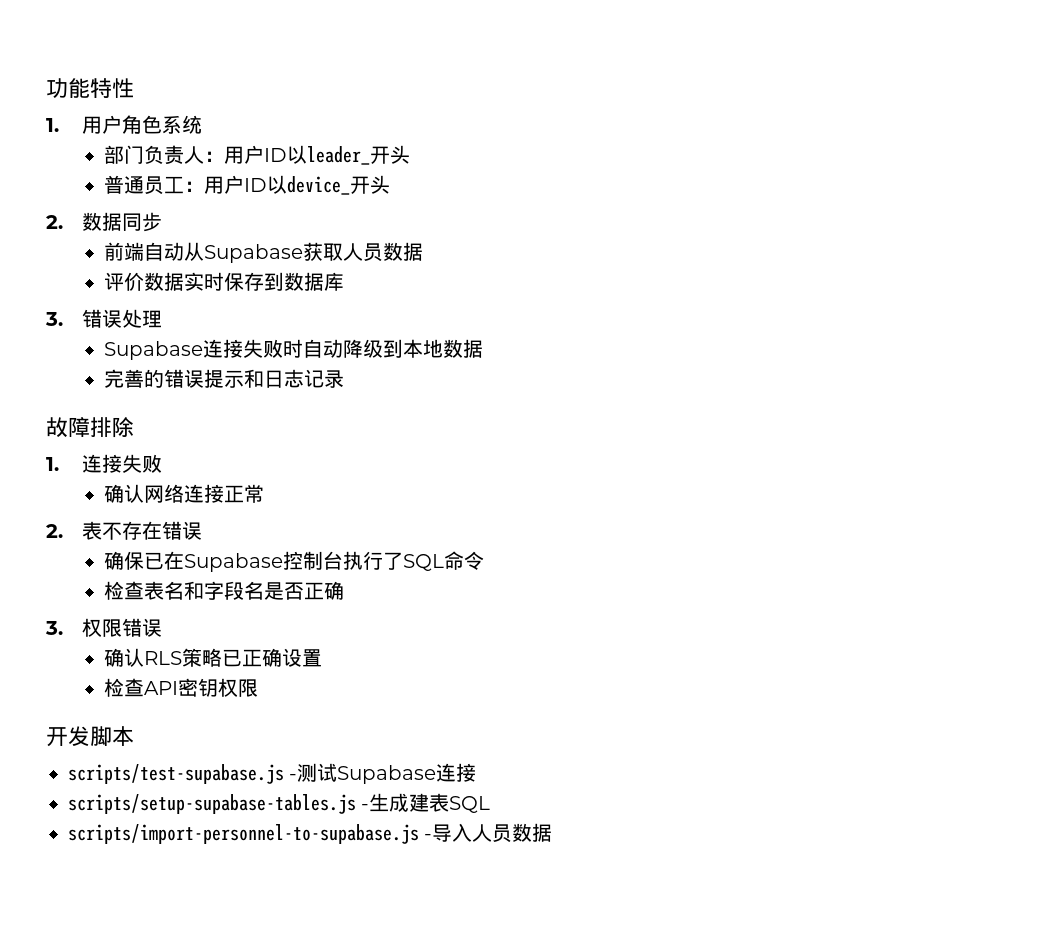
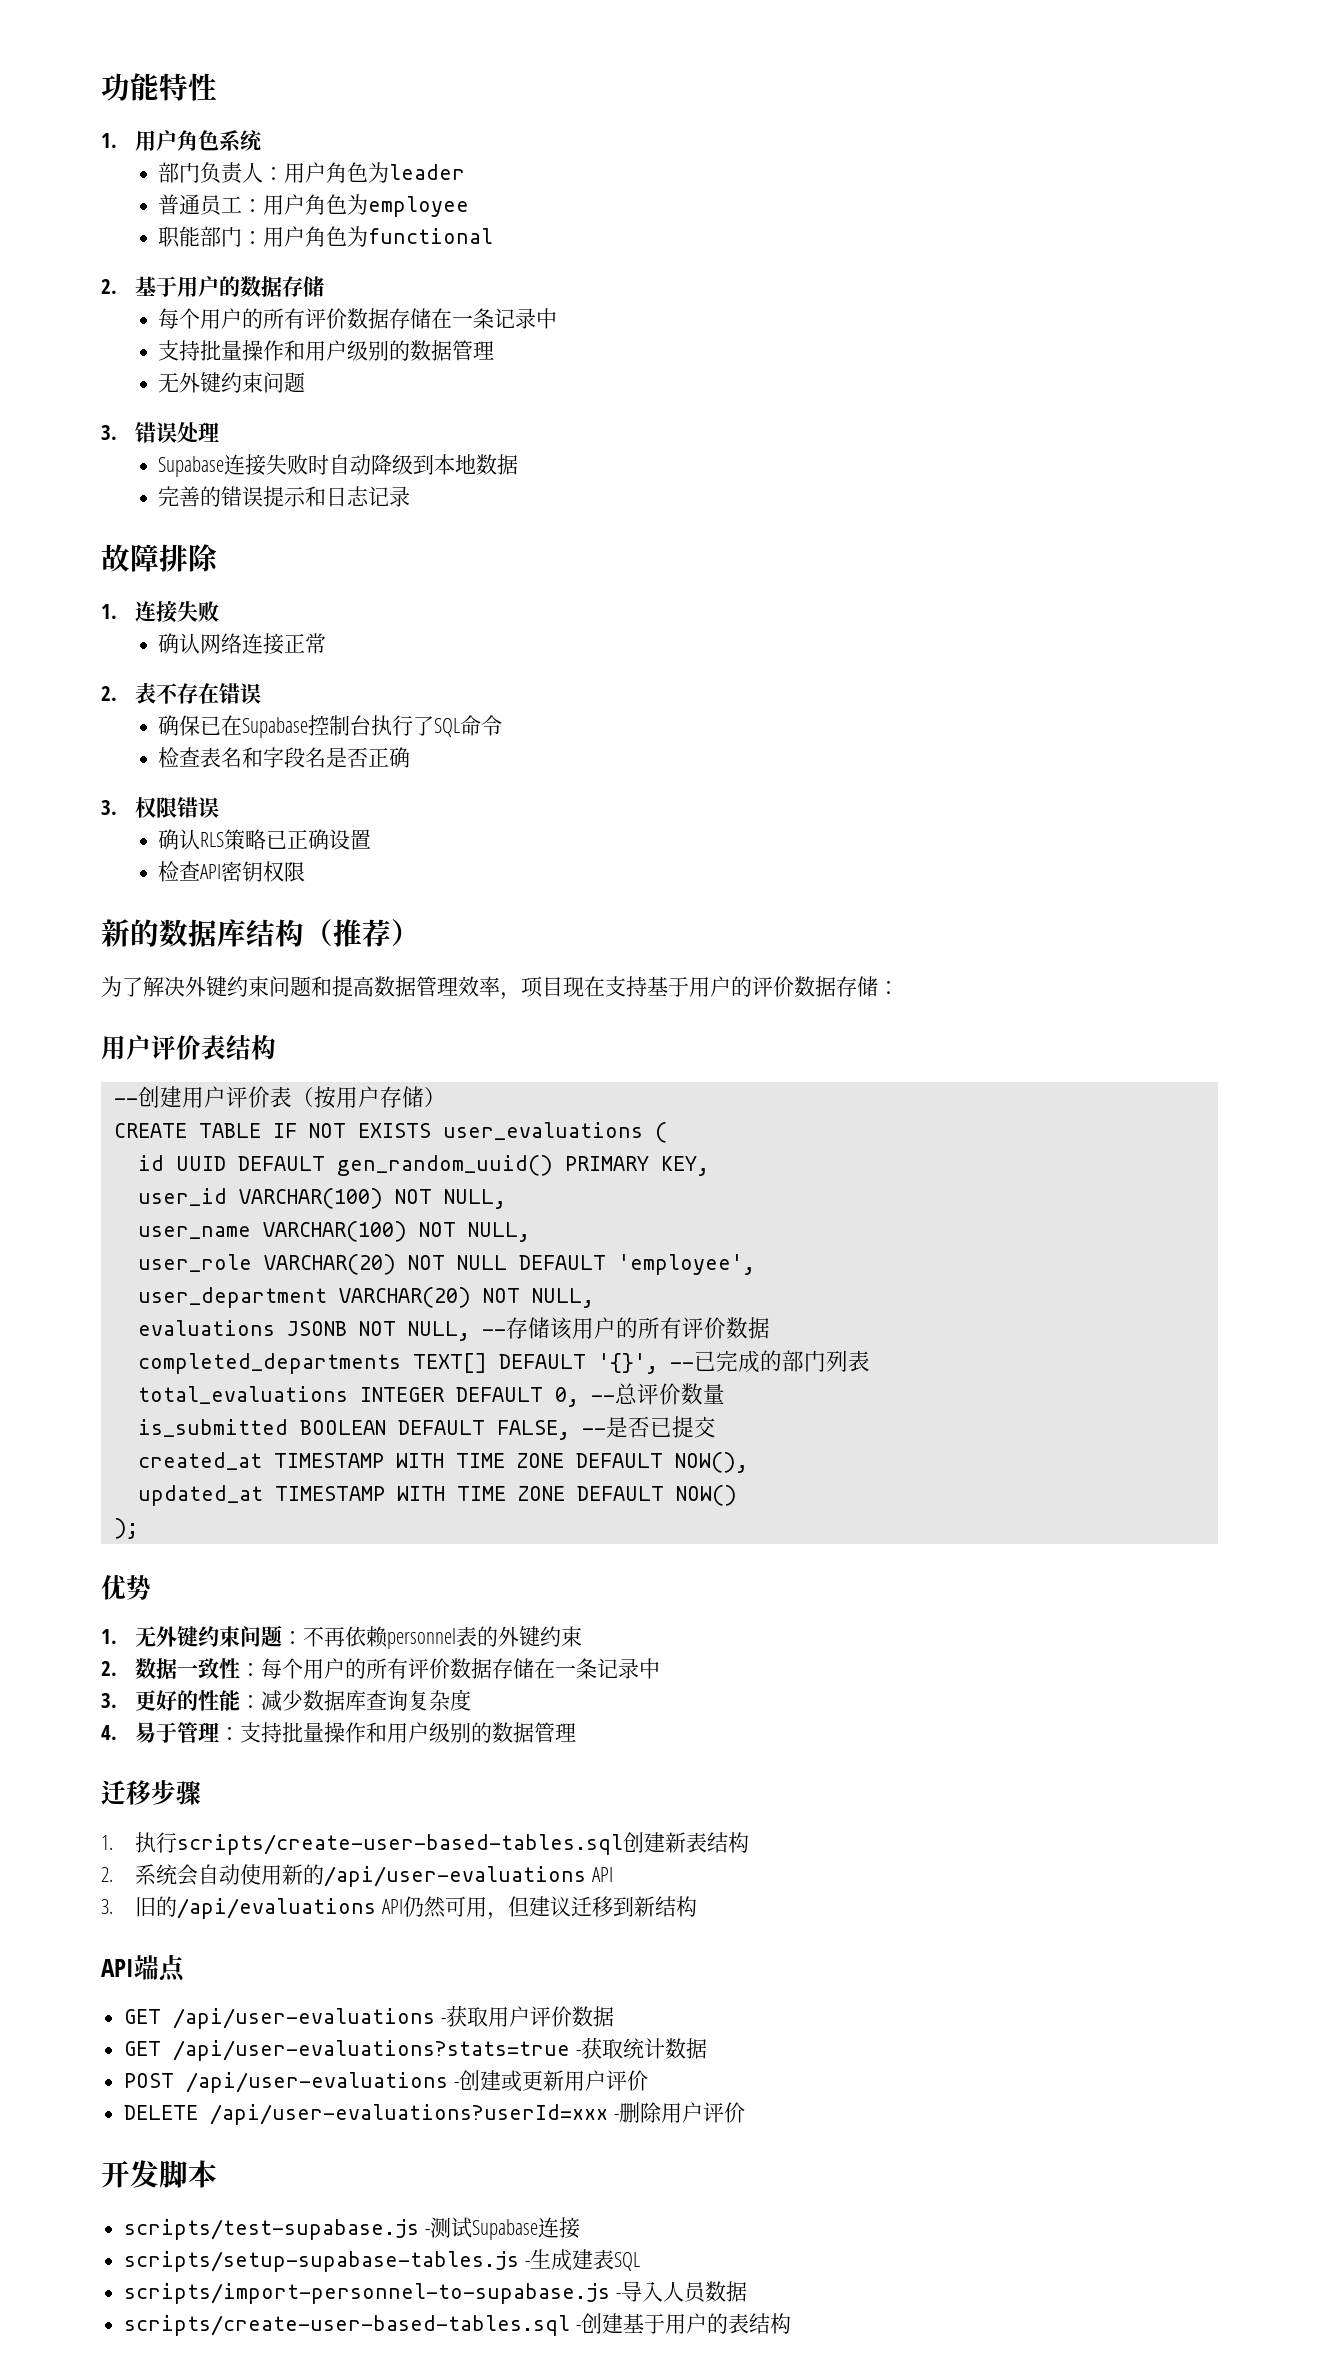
- 部门负责人：用户ID以leader_开头
+ 部门负责人：用户角色为leader
- 普通员工：用户ID以device_开头
- 2.数据同步
- 前端自动从Supabase获取人员数据
- 评价数据实时保存到数据库
+ 普通员工：用户角色为employee
+ 职能部门：用户角色为functional
+ 2.基于用户的数据存储
+ 每个用户的所有评价数据存储在一条记录中
+ 支持批量操作和用户级别的数据管理
+ 无外键约束问题
+ 新的数据库结构（推荐）
+ 为了解决外键约束问题和提高数据管理效率，项目现在支持基于用户的评价数据存储：
+ 用户评价表结构
+ --创建用户评价表（按用户存储）
+ CREATE TABLE IF NOT EXISTS user_evaluations (
+ id UUID DEFAULT gen_random_uuid() PRIMARY KEY,
+ user_id VARCHAR(100) NOT NULL,
+ user_name VARCHAR(100) NOT NULL,
+ user_role VARCHAR(20) NOT NULL DEFAULT 'employee',
+ user_department VARCHAR(20) NOT NULL,
+ evaluations JSONB NOT NULL, --存储该用户的所有评价数据
+ completed_departments TEXT[] DEFAULT '{}', --已完成的部门列表
+ total_evaluations INTEGER DEFAULT 0, --总评价数量
+ is_submitted BOOLEAN DEFAULT FALSE, --是否已提交
+ created_at TIMESTAMP WITH TIME ZONE DEFAULT NOW(),
+ updated_at TIMESTAMP WITH TIME ZONE DEFAULT NOW()
+ );
+ 优势
+ 1.无外键约束问题：不再依赖personnel表的外键约束
+ 2.数据一致性：每个用户的所有评价数据存储在一条记录中
+ 3.更好的性能：减少数据库查询复杂度
+ 4.易于管理：支持批量操作和用户级别的数据管理
+ 迁移步骤
+ 1.执行scripts/create-user-based-tables.sql创建新表结构
+ 2.系统会自动使用新的/api/user-evaluations API
+ 3.旧的/api/evaluations API仍然可用，但建议迁移到新结构
+ API端点
+ GET /api/user-evaluations -获取用户评价数据
+ GET /api/user-evaluations?stats=true -获取统计数据
+ POST /api/user-evaluations -创建或更新用户评价
+ DELETE /api/user-evaluations?userId=xxx -删除用户评价
+ scripts/create-user-based-tables.sql -创建基于用户的表结构

